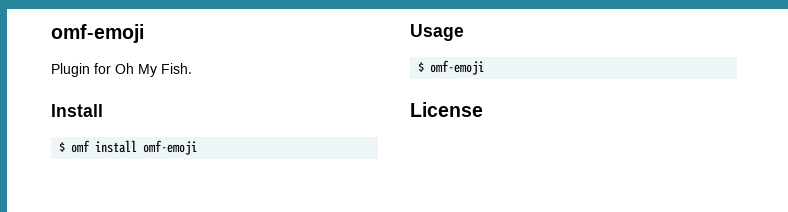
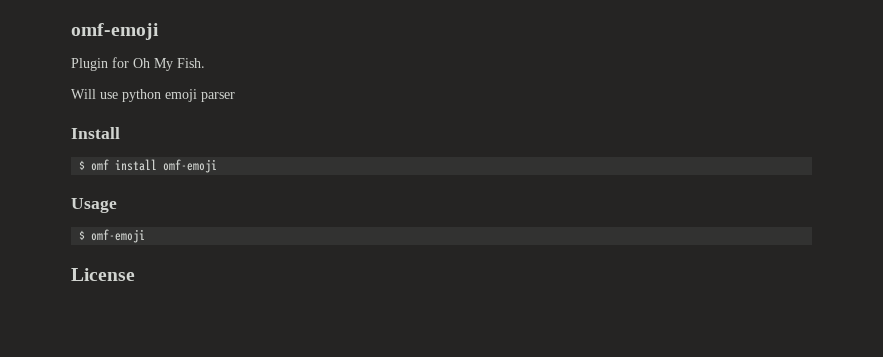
+ Will use python emoji parser

